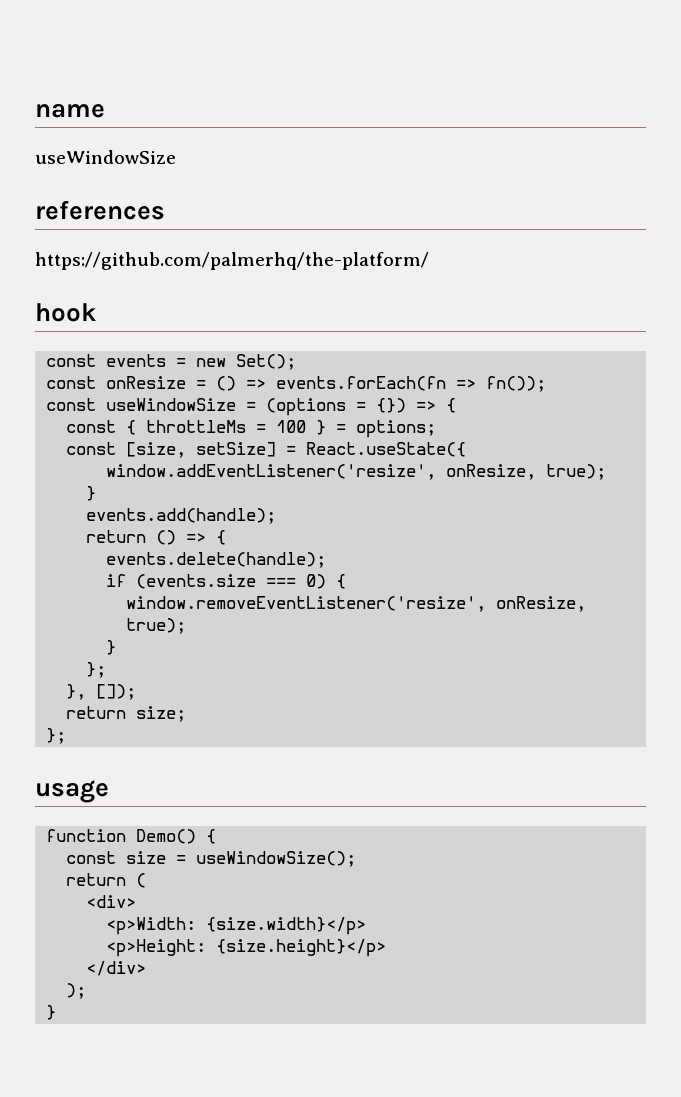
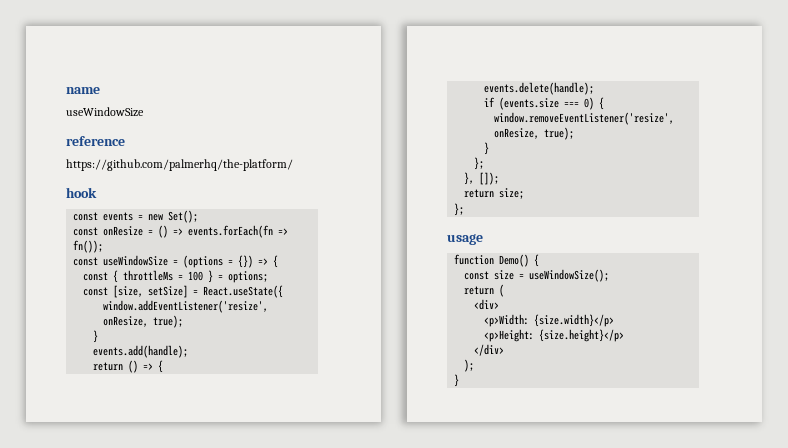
- references
+ reference

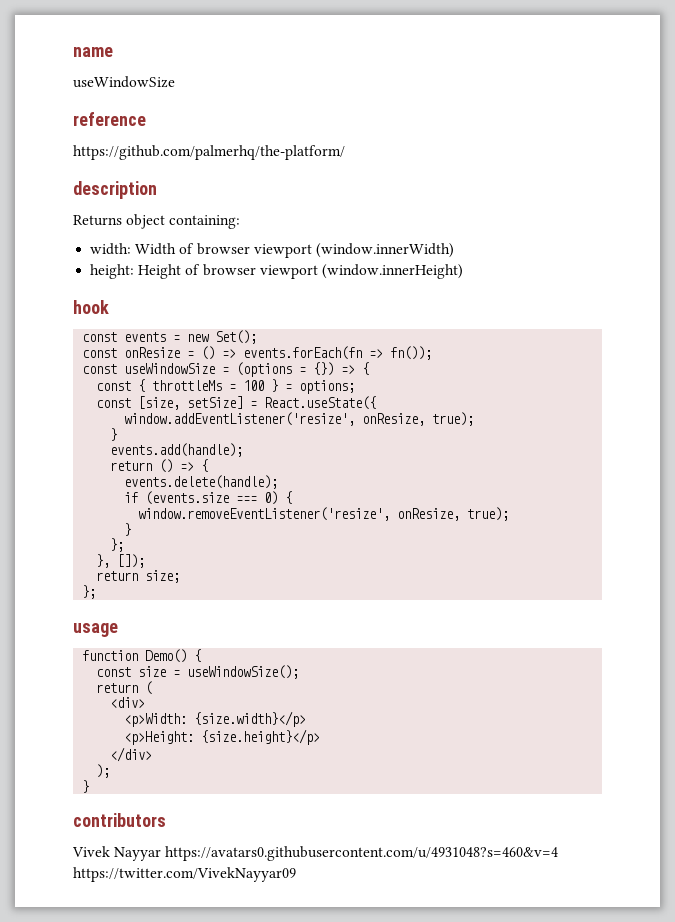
+ description
+ Returns object containing:
+ width: Width of browser viewport (window.innerWidth)
+ height: Height of browser viewport (window.innerHeight)
+ contributors
+ Vivek Nayyar https://avatars0.githubusercontent.com/u/4931048?s=460&v=4 https://twitter.com/VivekNayyar09

